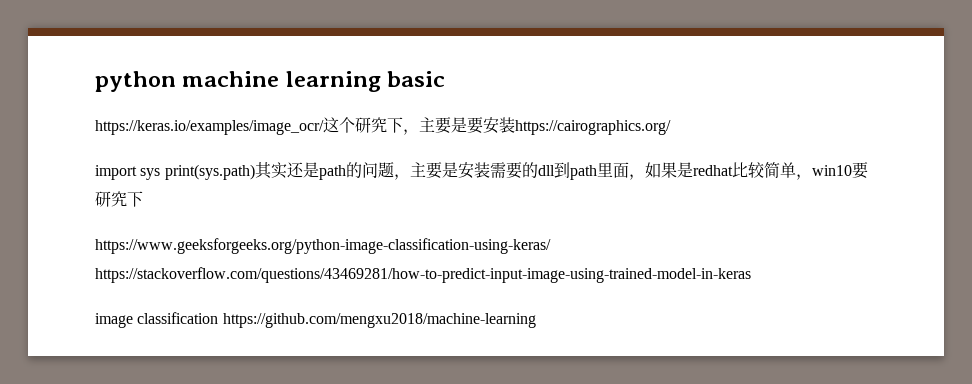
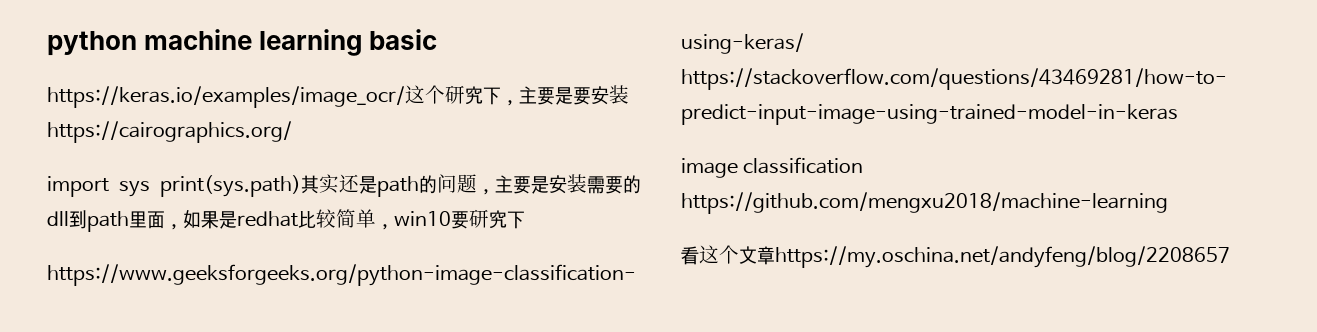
+ 看这个文章https://my.oschina.net/andyfeng/blog/2208657

